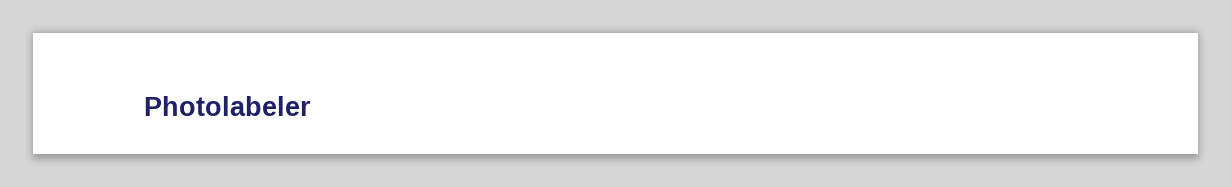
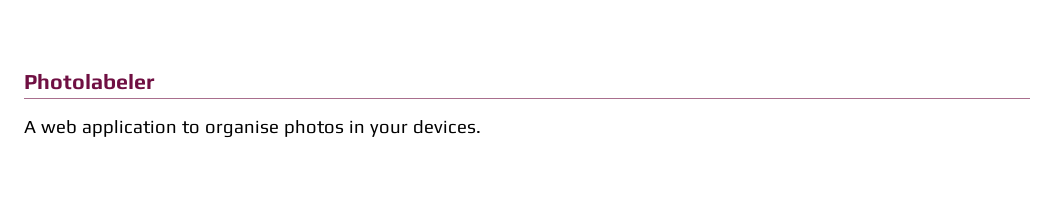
+ A web application to organise photos in your devices.

